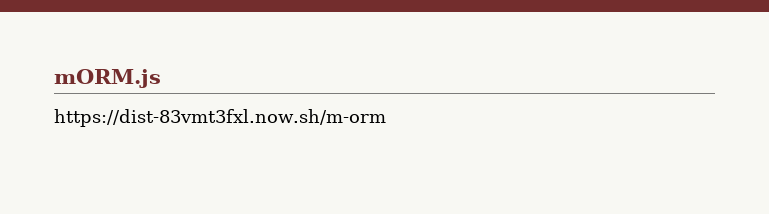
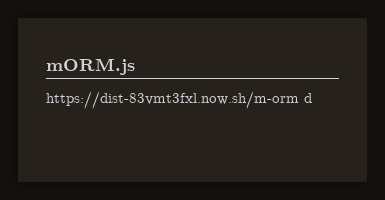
- https://dist-83vmt3fxl.now.sh/m-orm
+ https://dist-83vmt3fxl.now.sh/m-orm d

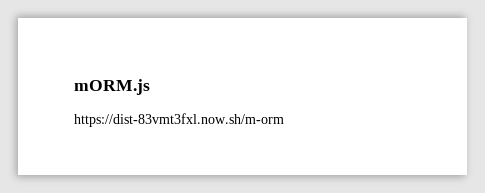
- https://dist-83vmt3fxl.now.sh/m-orm d
+ https://dist-83vmt3fxl.now.sh/m-orm

